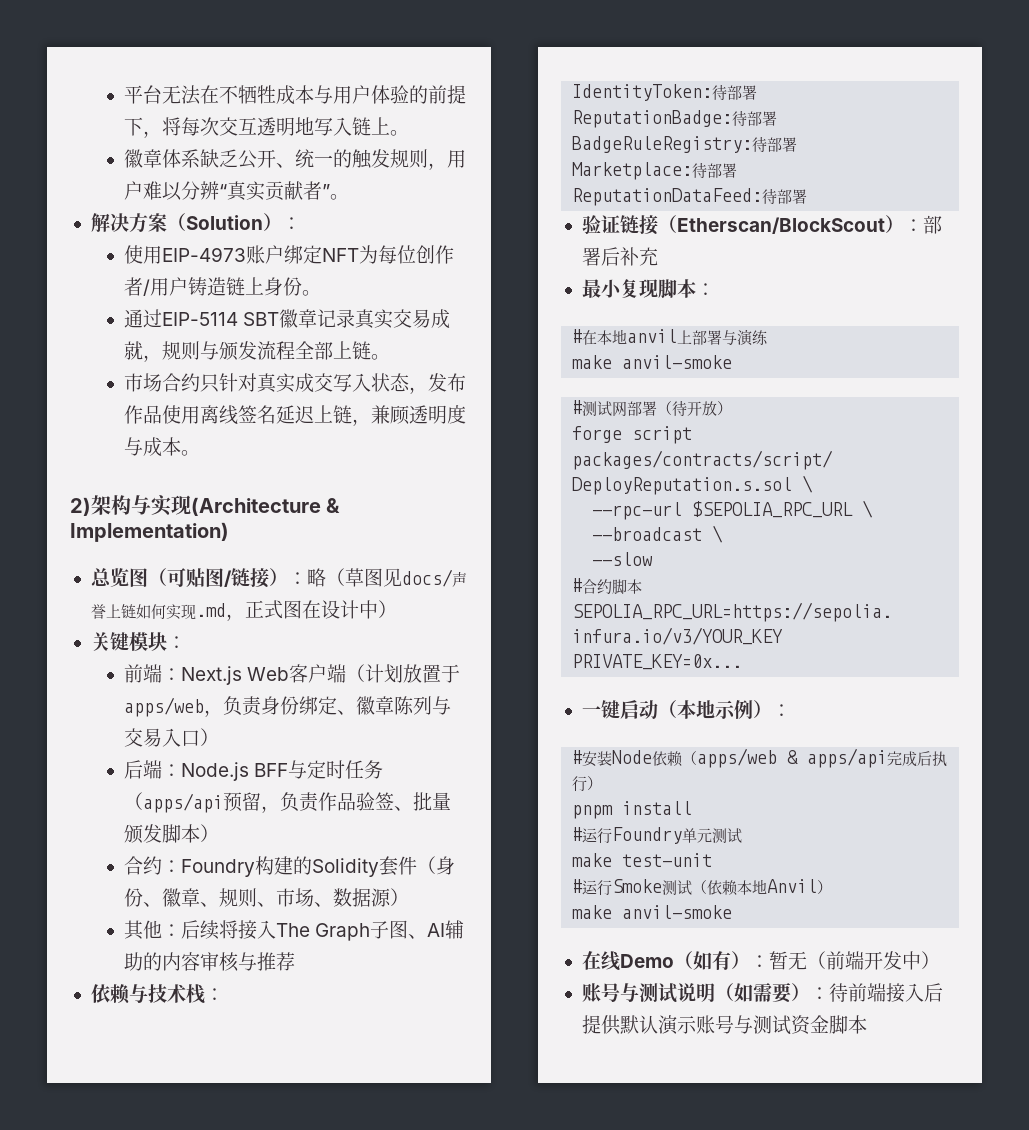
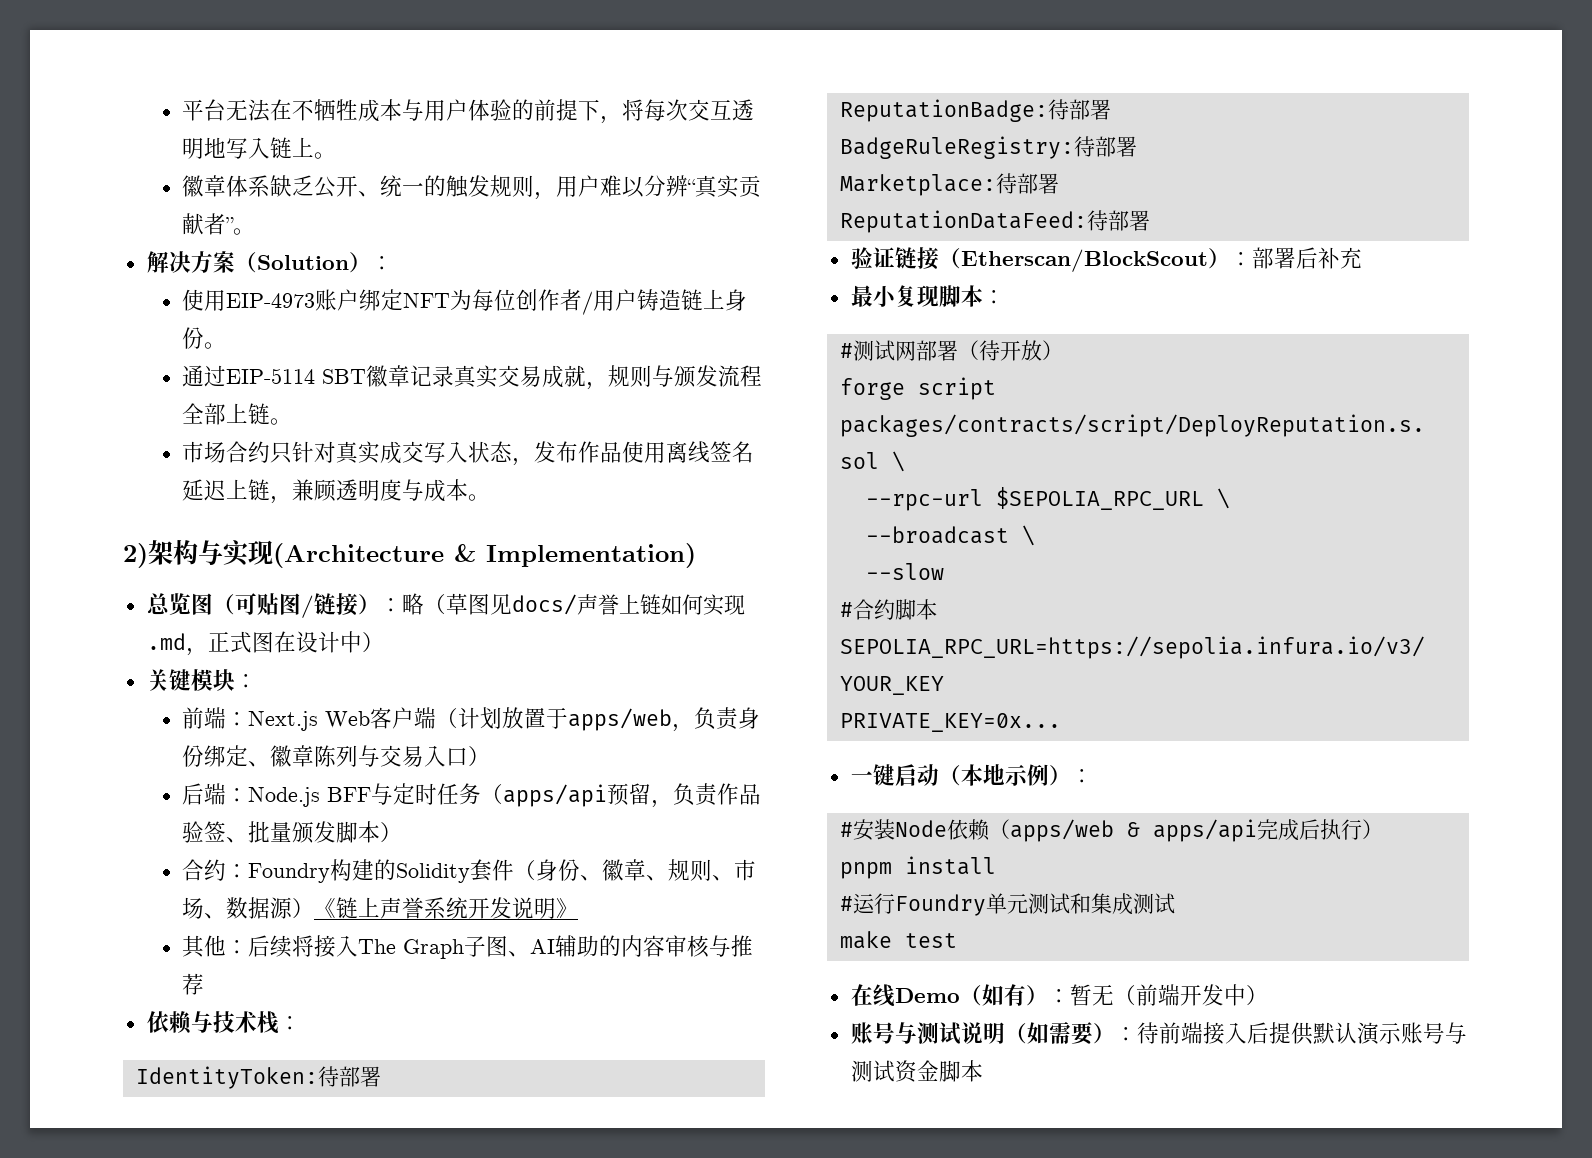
- 合约：Foundry构建的Solidity套件（身份、徽章、规则、市场、数据源）
+ 合约：Foundry构建的Solidity套件（身份、徽章、规则、市场、数据源）《链上声誉系统开发说明》
- #在本地anvil上部署与演练
- make anvil-smoke
- #运行Foundry单元测试
- make test-unit
- #运行Smoke测试（依赖本地Anvil）
- make anvil-smoke
+ #运行Foundry单元测试和集成测试
+ make test

